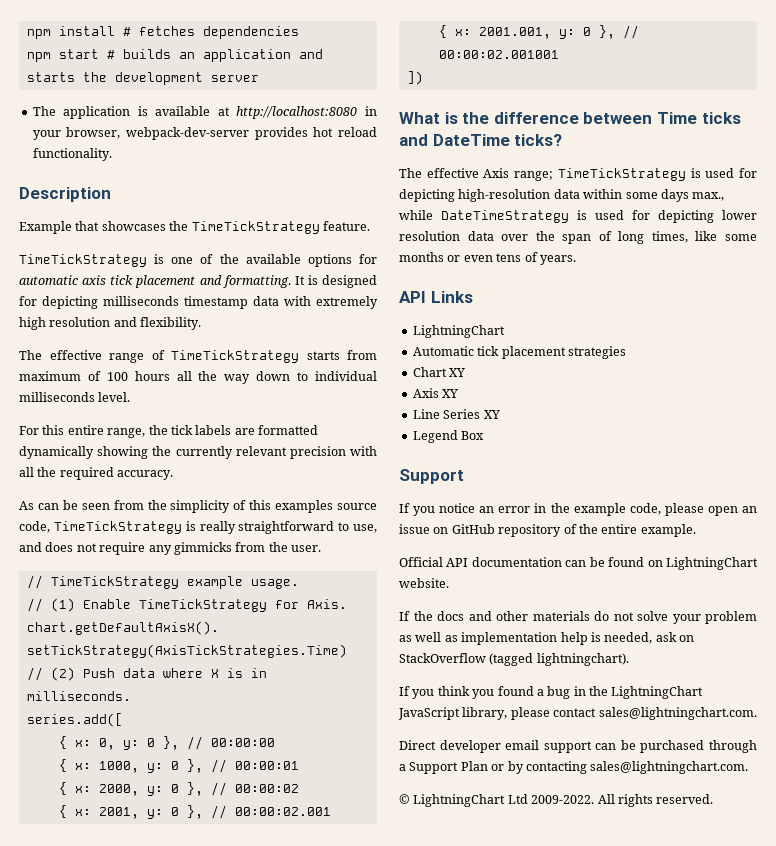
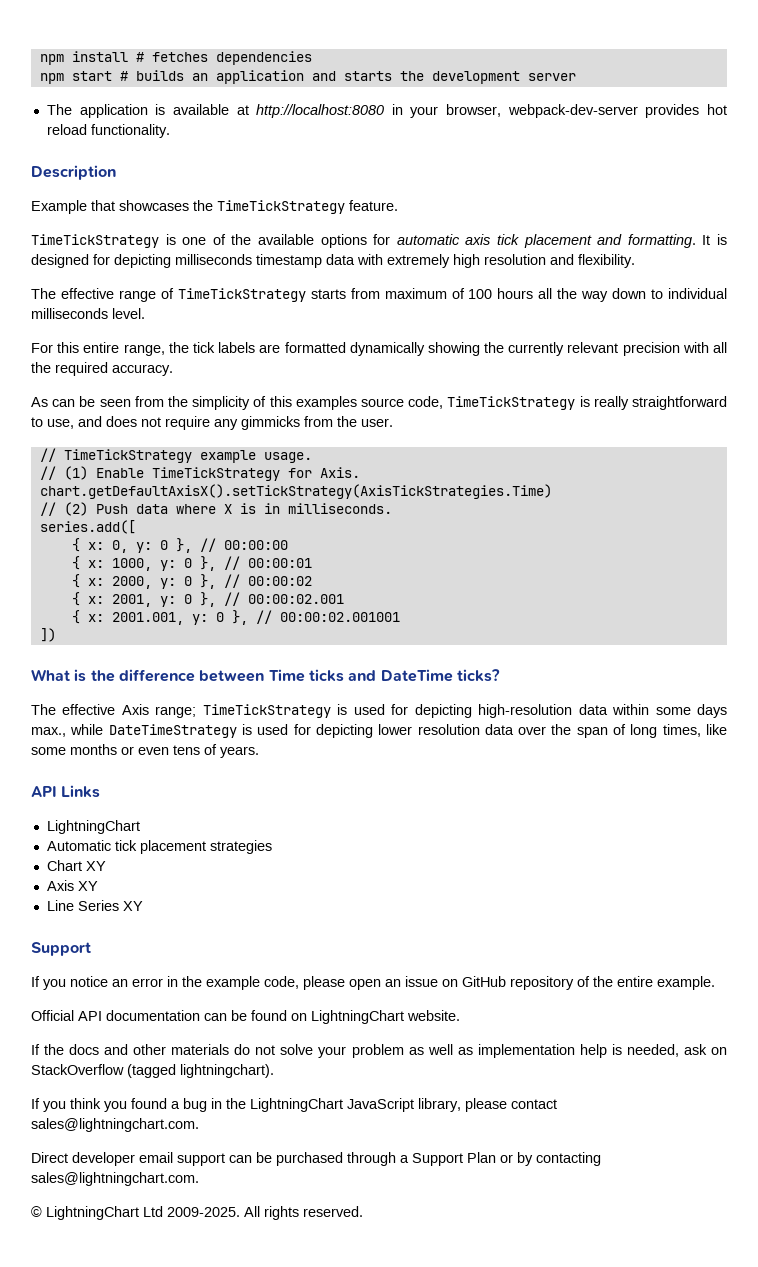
- Legend Box
- © LightningChart Ltd 2009-2022.
+ © LightningChart Ltd 2009-2025.

